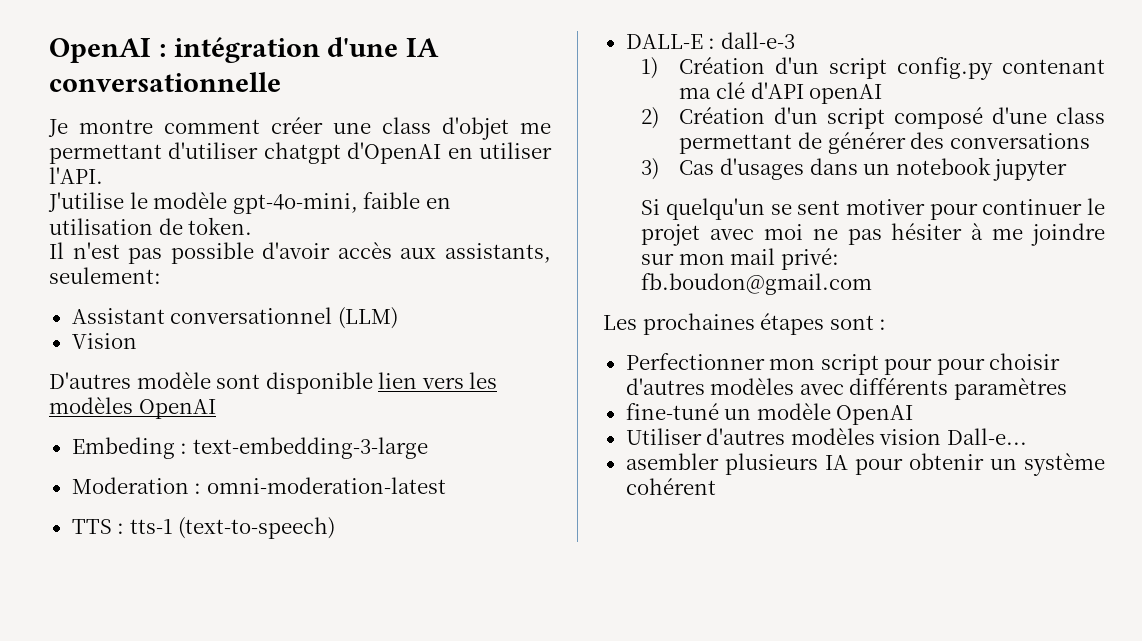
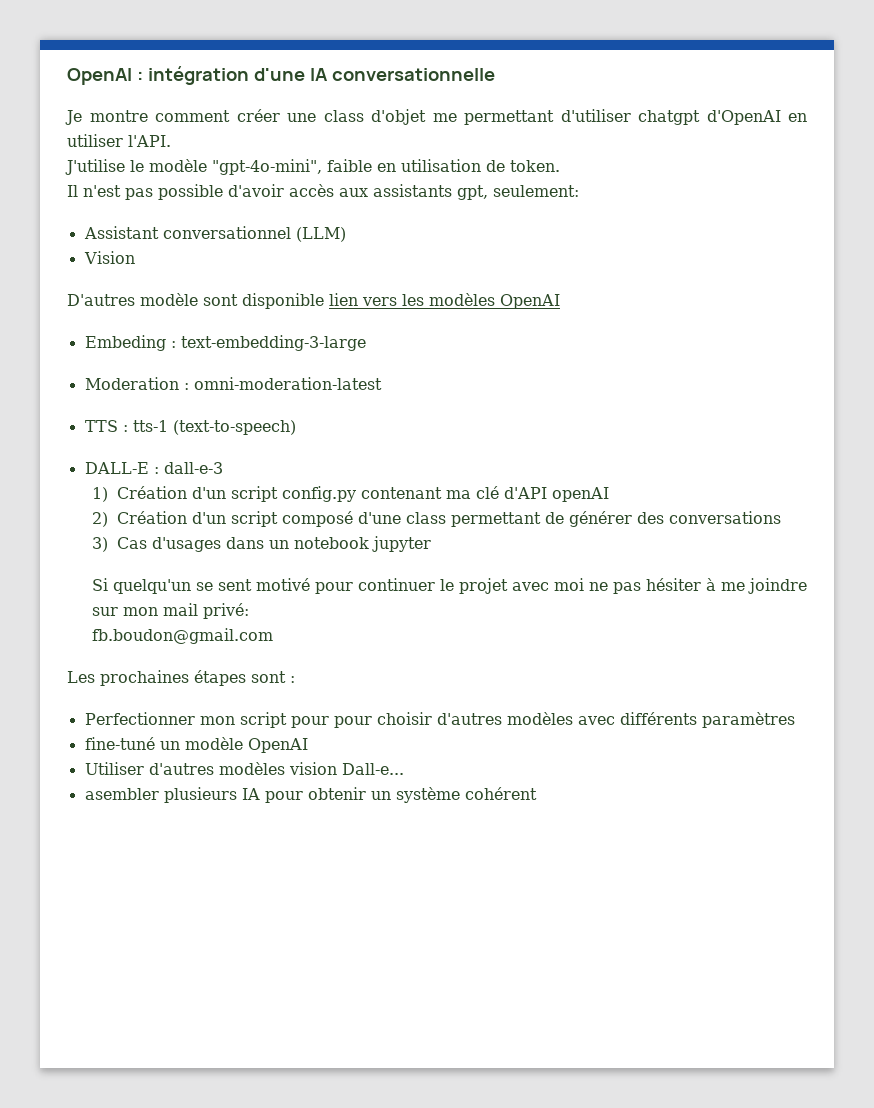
- J'utilise le modèle gpt-4o-mini, faible en utilisation de token.
+ J'utilise le modèle "gpt-4o-mini", faible en utilisation de token.
- Il n'est pas possible d'avoir accès aux assistants, seulement:
+ Il n'est pas possible d'avoir accès aux assistants gpt, seulement:
- Si quelqu'un se sent motiver pour continuer le projet avec moi ne pas hésiter à me joindre sur mon mail privé:
+ Si quelqu'un se sent motivé pour continuer le projet avec moi ne pas hésiter à me joindre sur mon mail privé:

